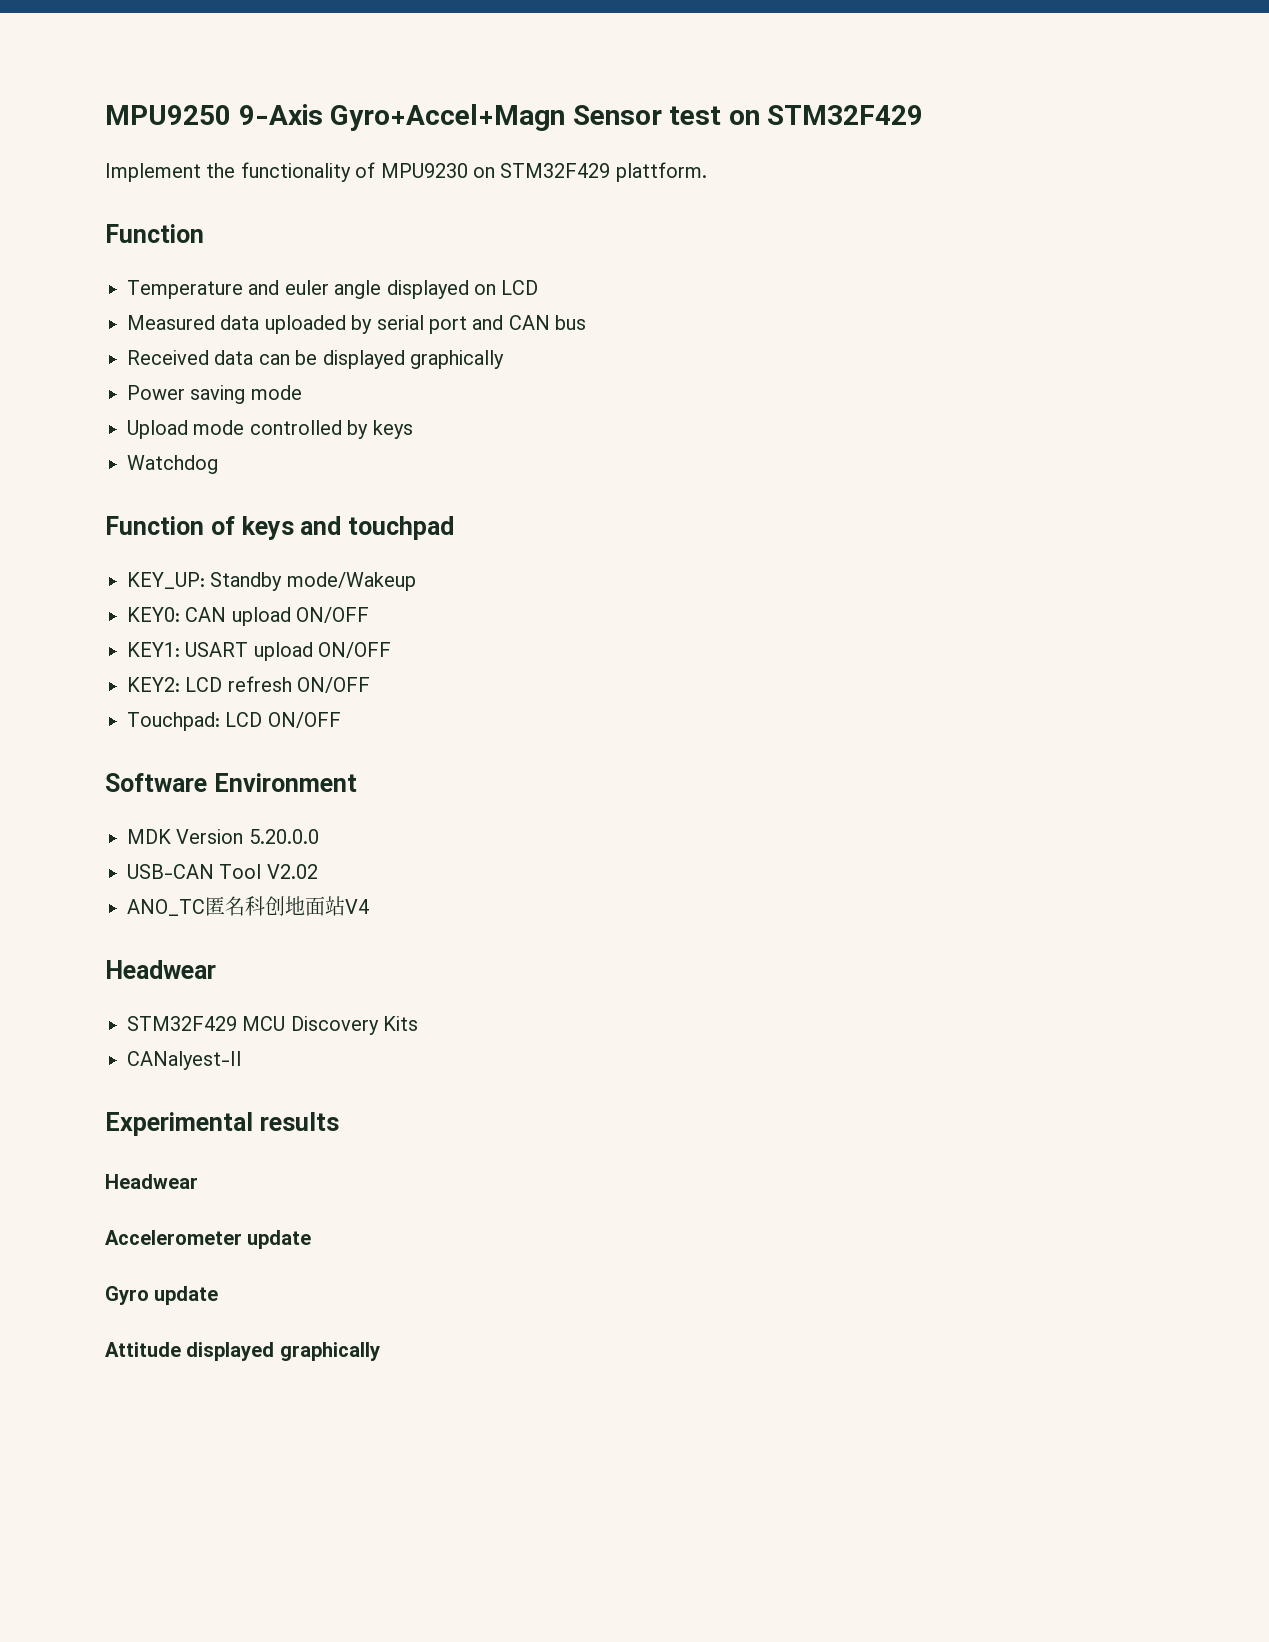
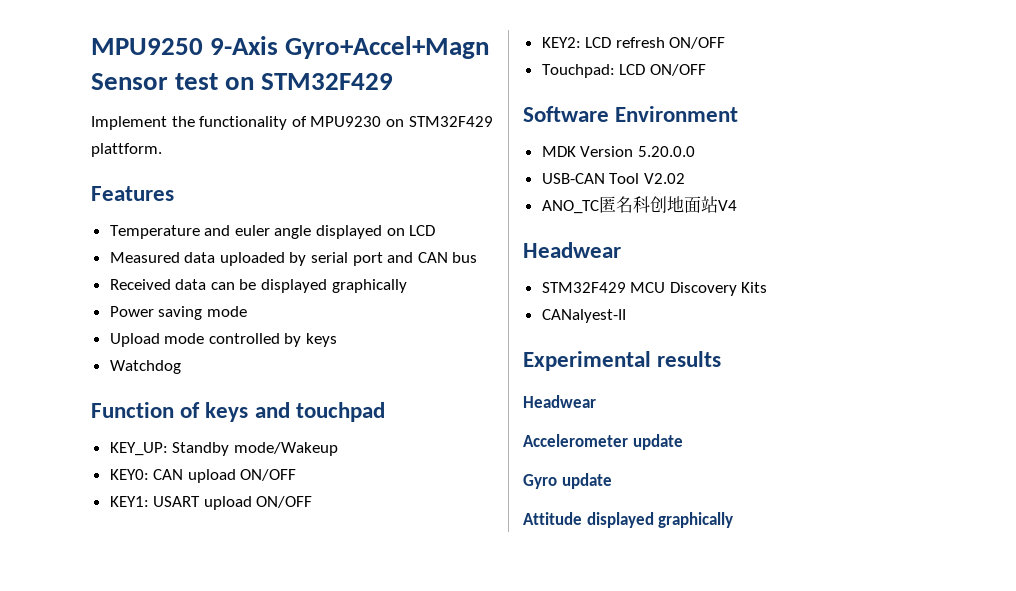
  Implement the functionality of MPU9230 on STM32F429 plattform.
- Function
+ Features

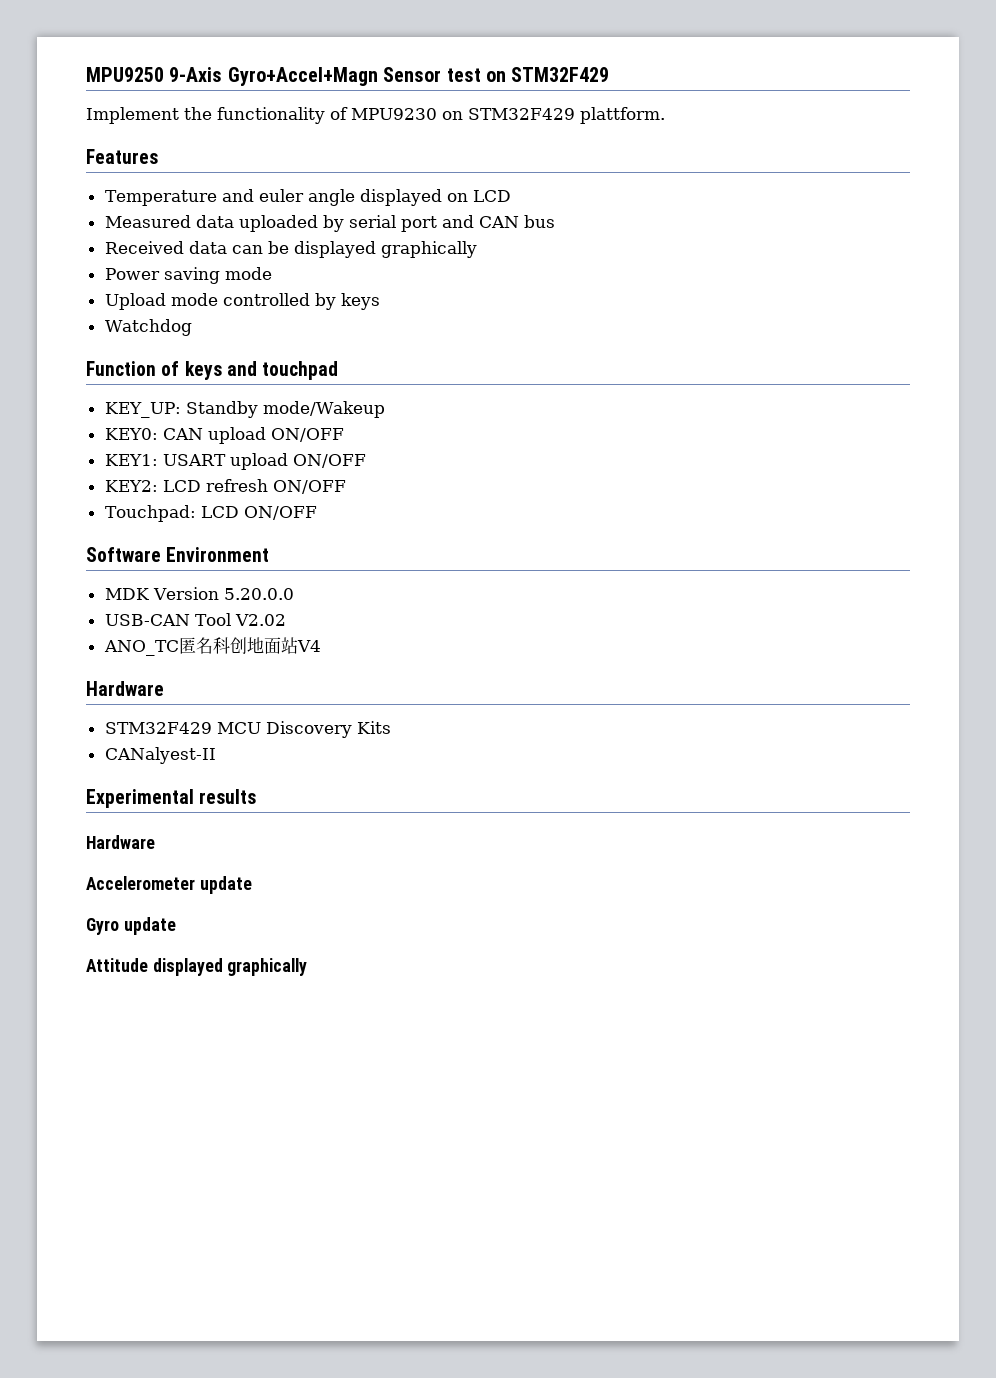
  ANO_TC匿名科创地面站V4
- Headwear
+ Hardware
  Experimental results
- Headwear
+ Hardware

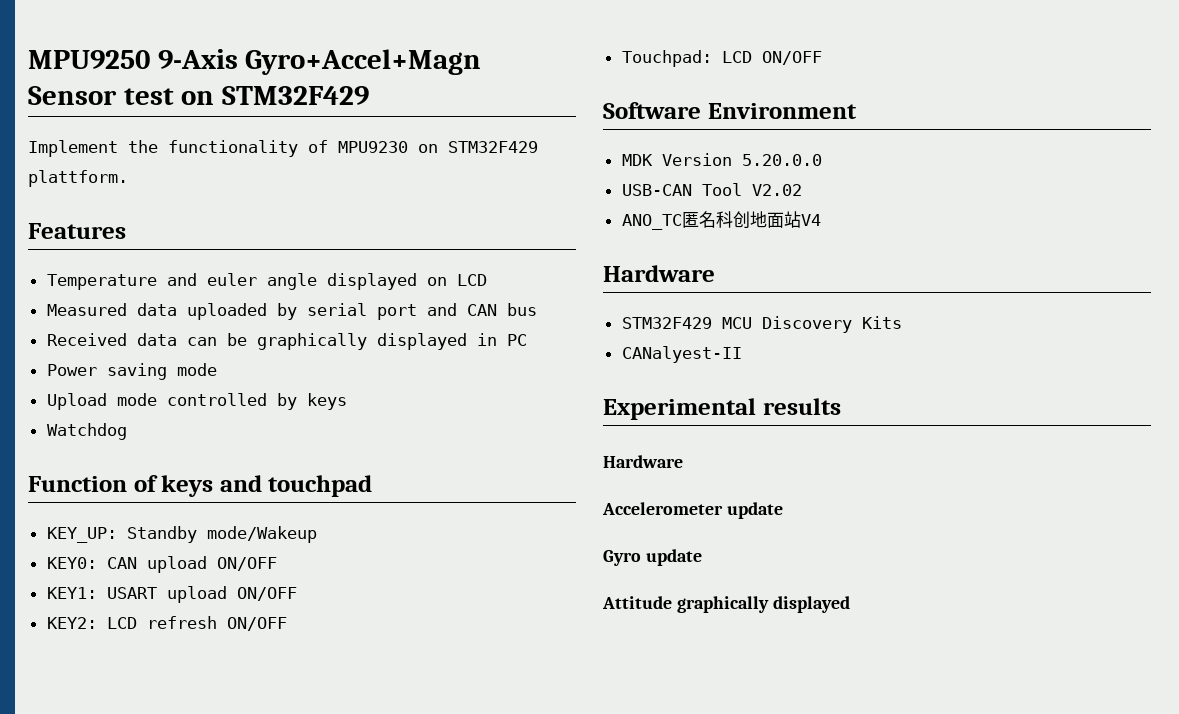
- Received data can be displayed graphically
+ Received data can be graphically displayed in PC
- Attitude displayed graphically
+ Attitude graphically displayed

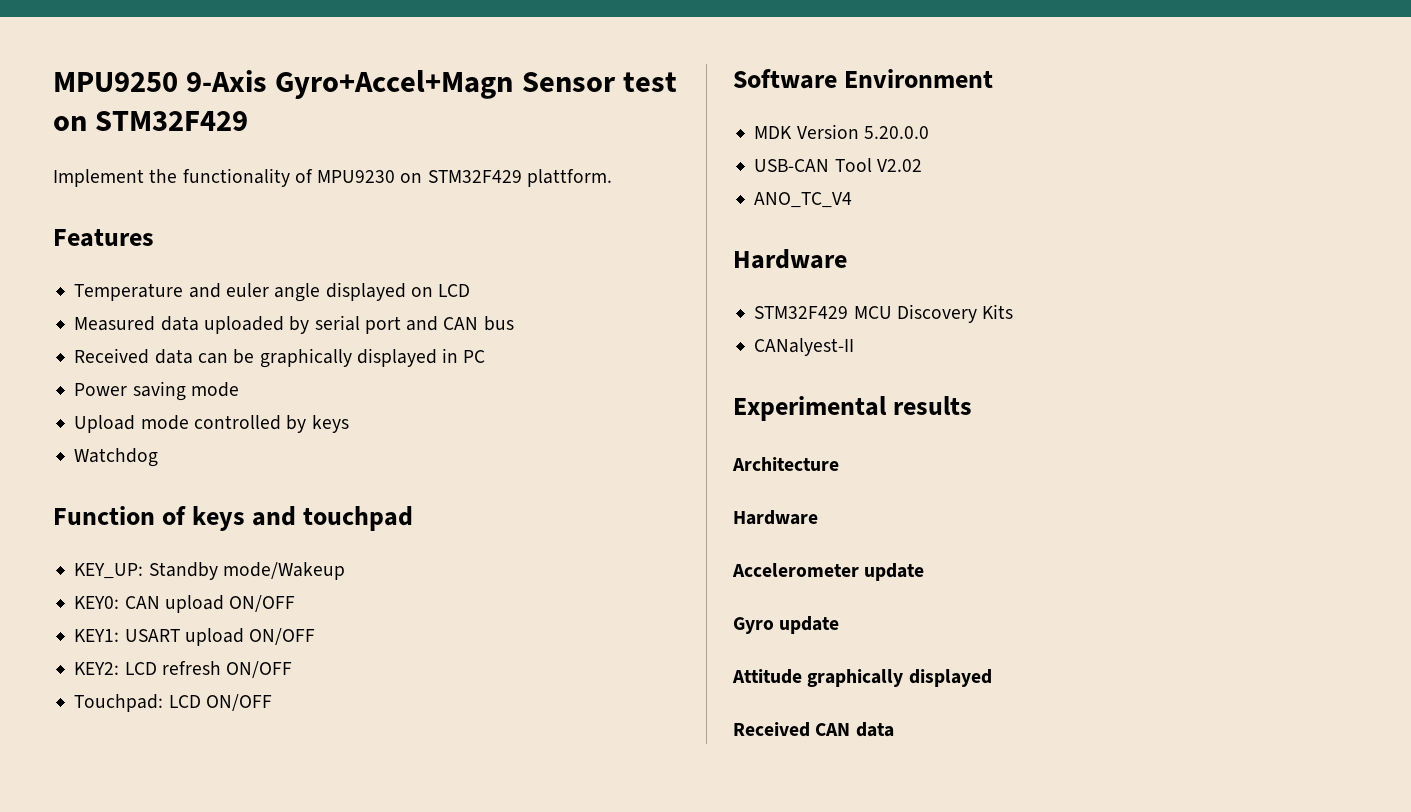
- ANO_TC匿名科创地面站V4
+ ANO_TC_V4
+ Architecture
+ Received CAN data

